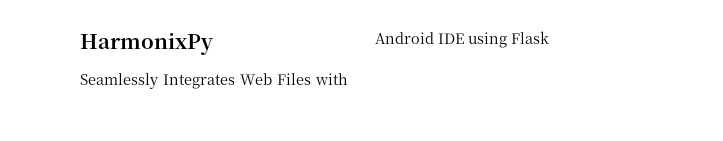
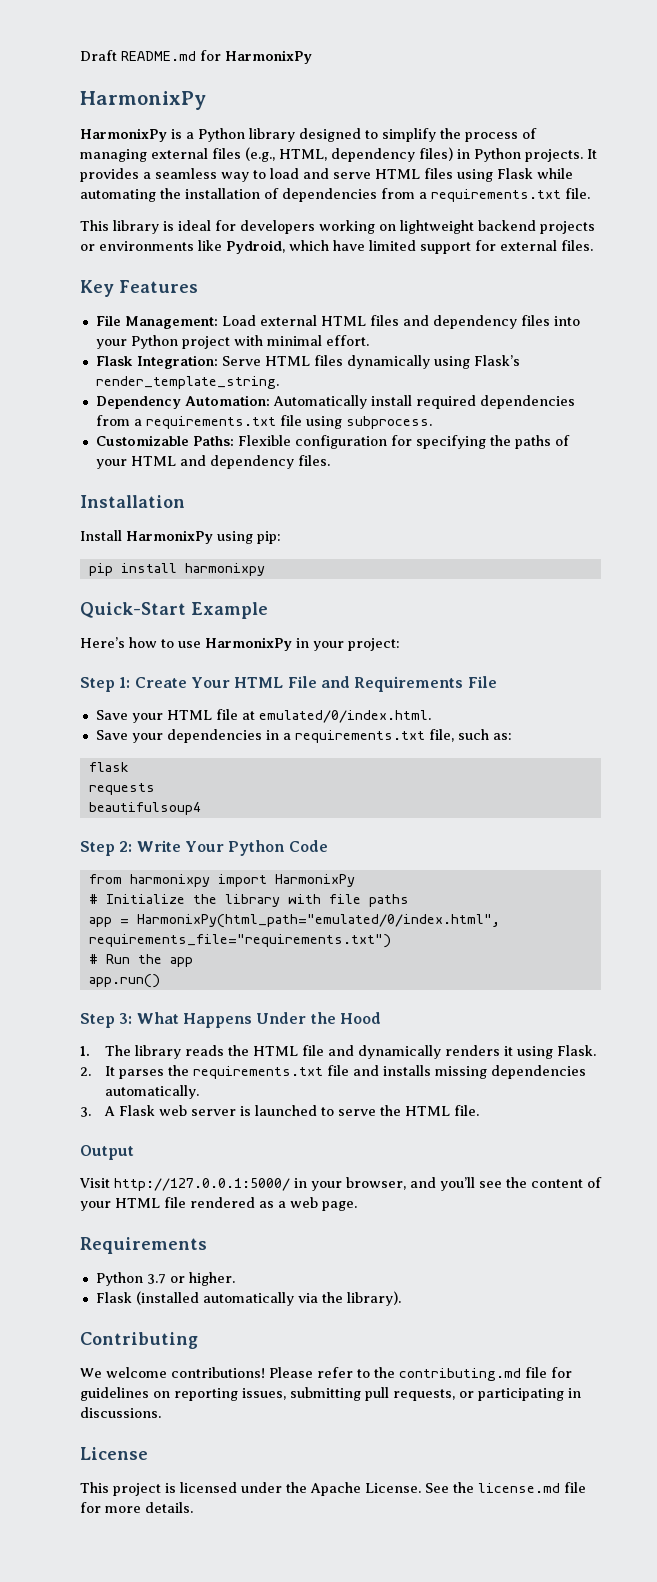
+ Draft README.md for HarmonixPy
  HarmonixPy
- Seamlessly Integrates Web Files with Android IDE using Flask
+ HarmonixPy is a Python library designed to simplify the process of managing external files (e.g., HTML, dependency files) in Python projects. It provides a seamless way to load and serve HTML files using Flask while automating the installation of dependencies from a requirements.txt file.
+ This library is ideal for developers working on lightweight backend projects or environments like Pydroid, which have limited support for external files.
+ Key Features
+ File Management: Load external HTML files and dependency files into your Python project with minimal effort.
+ Flask Integration: Serve HTML files dynamically using Flask’s render_template_string.
+ Dependency Automation: Automatically install required dependencies from a requirements.txt file using subprocess.
+ Customizable Paths: Flexible configuration for specifying the paths of your HTML and dependency files.
+ Installation
+ Install HarmonixPy using pip:
+ pip install harmonixpy
+ Quick-Start Example
+ Here’s how to use HarmonixPy in your project:
+ Step 1: Create Your HTML File and Requirements File
+ Save your HTML file at emulated/0/index.html.
+ Save your dependencies in a requirements.txt file, such as:
+ flask
+ requests
+ beautifulsoup4
+ Step 2: Write Your Python Code
+ from harmonixpy import HarmonixPy
+ # Initialize the library with file paths
+ app = HarmonixPy(html_path="emulated/0/index.html", requirements_file="requirements.txt")
+ # Run the app
+ app.run()
+ Step 3: What Happens Under the Hood
+ 1. The library reads the HTML file and dynamically renders it using Flask.
+ 2. It parses the requirements.txt file and installs missing dependencies automatically.
+ 3. A Flask web server is launched to serve the HTML file.
+ Output
+ Visit http://127.0.0.1:5000/ in your browser, and you’ll see the content of your HTML file rendered as a web page.
+ Requirements
+ Python 3.7 or higher.
+ Flask (installed automatically via the library).
+ Contributing
+ We welcome contributions! Please refer to the contributing.md file for guidelines on reporting issues, submitting pull requests, or participating in discussions.
+ License
+ This project is licensed under the Apache License. See the license.md file for more details.

